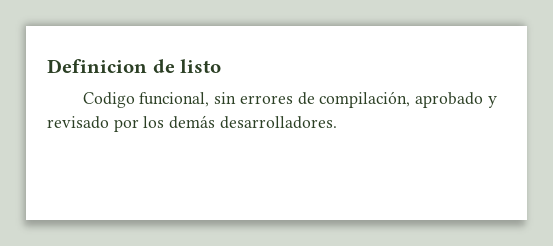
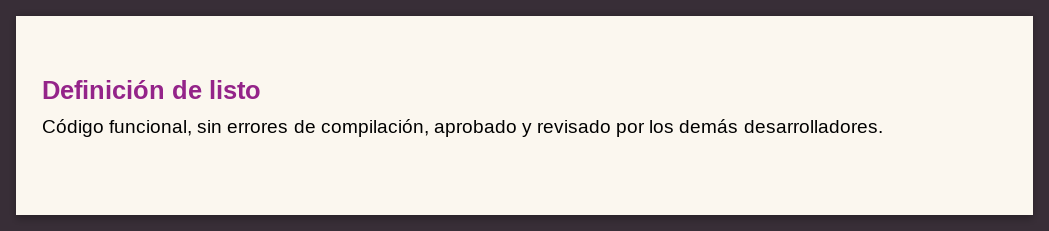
- Definicion de listo
+ Definición de listo
- Codigo funcional, sin errores de compilación, aprobado y revisado por los demás desarrolladores.
+ Código funcional, sin errores de compilación, aprobado y revisado por los demás desarrolladores.

